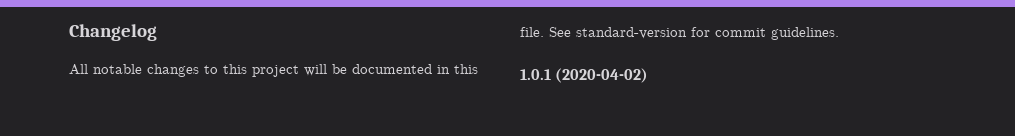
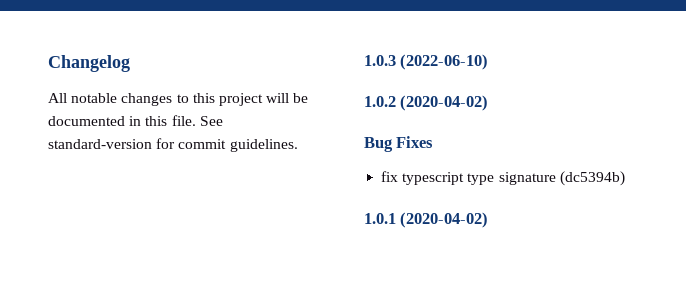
+ 1.0.3 (2022-06-10)
+ 1.0.2 (2020-04-02)
+ Bug Fixes
+ fix typescript type signature (dc5394b)

